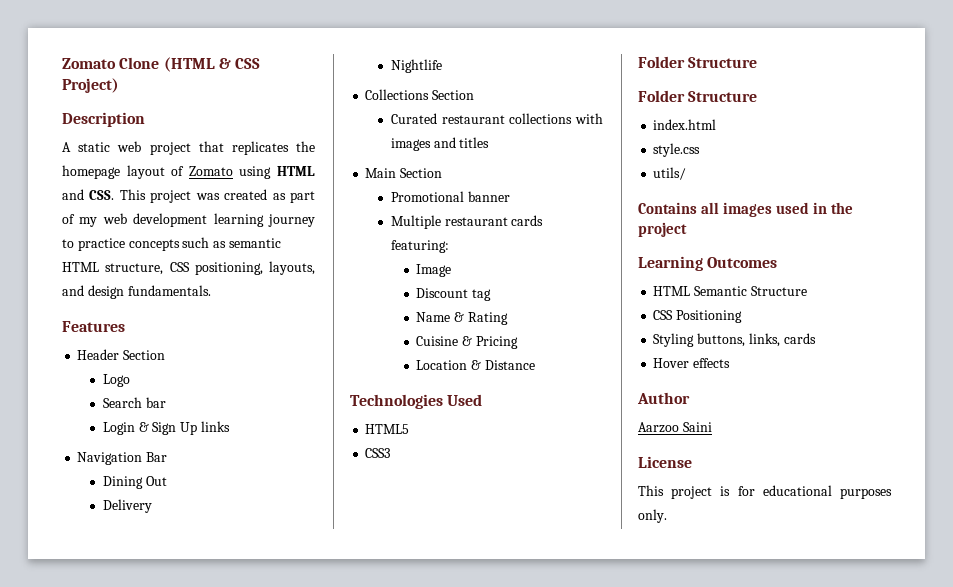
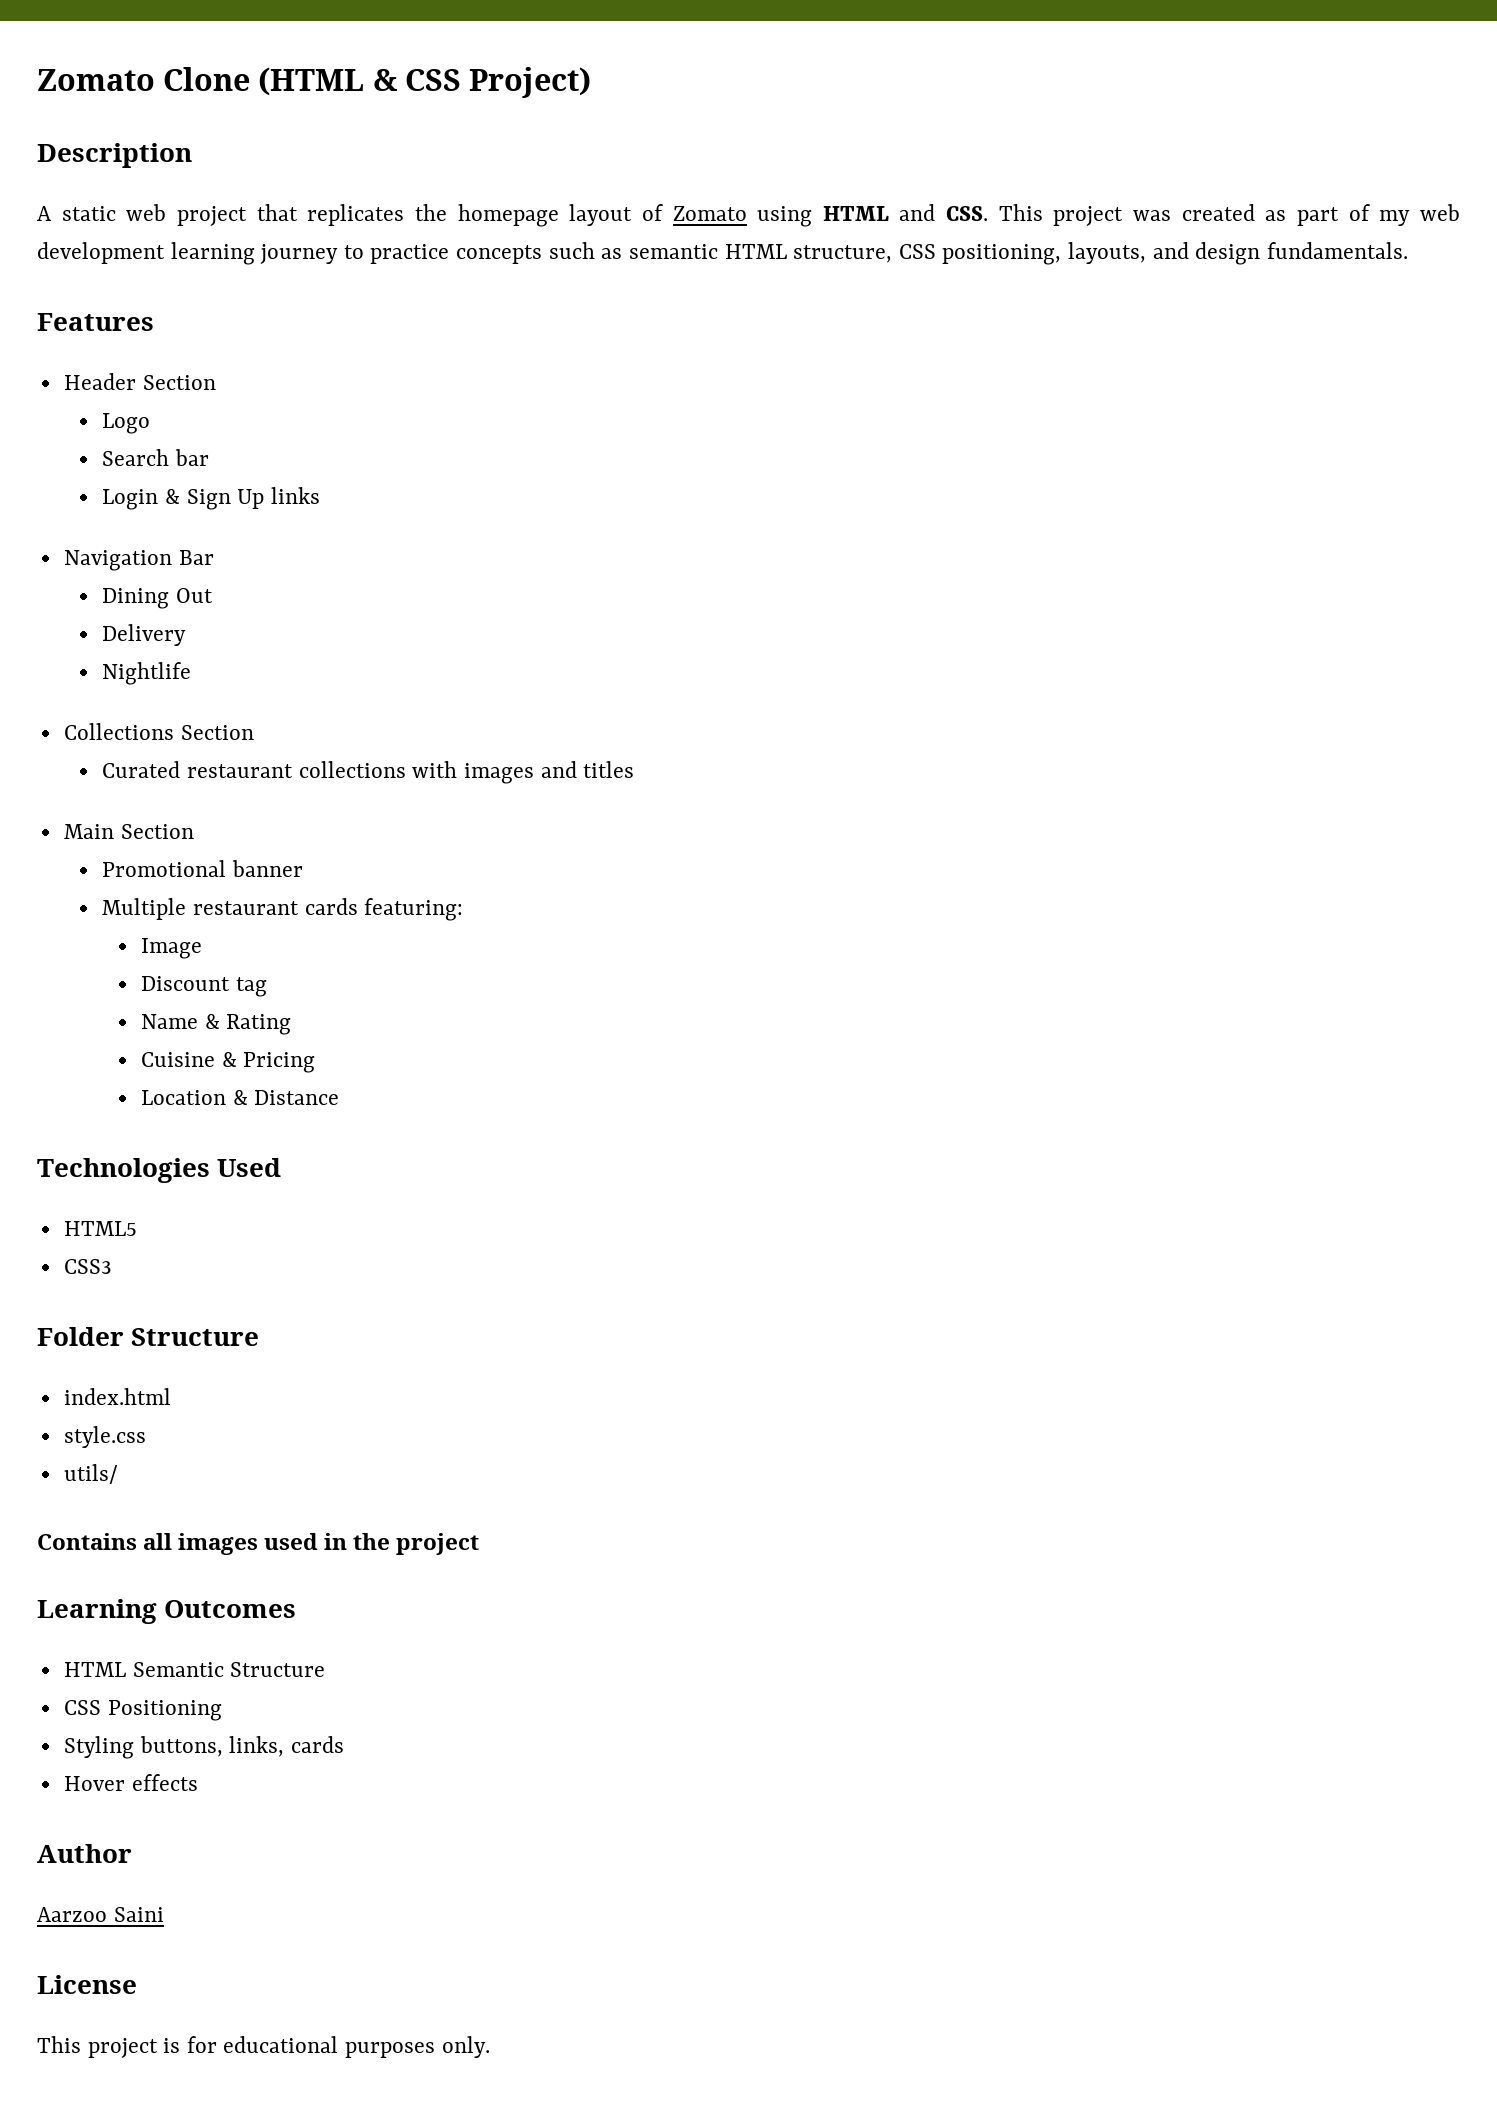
  CSS3
- Folder Structure

